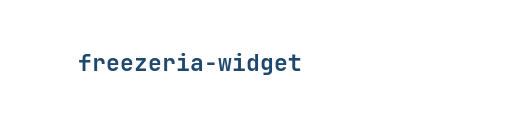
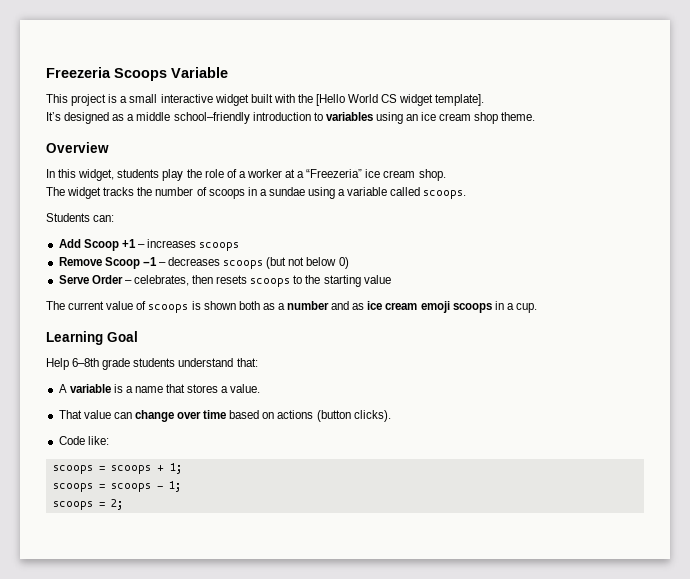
- freezeria-widget
+ Freezeria Scoops Variable
+ This project is a small interactive widget built with the [Hello World CS widget template].
+ It’s designed as a middle school–friendly introduction to variables using an ice cream shop theme.
+ Overview
+ In this widget, students play the role of a worker at a “Freezeria” ice cream shop.
+ The widget tracks the number of scoops in a sundae using a variable called scoops.
+ Students can:
+ Add Scoop +1 – increases scoops
+ Remove Scoop −1 – decreases scoops (but not below 0)
+ Serve Order – celebrates, then resets scoops to the starting value
+ The current value of scoops is shown both as a number and as ice cream emoji scoops in a cup.
+ Learning Goal
+ Help 6–8th grade students understand that:
+ A variable is a name that stores a value.
+ That value can change over time based on actions (button clicks).
+ Code like:
+ scoops = scoops + 1;
+ scoops = scoops - 1;
+ scoops = 2;

